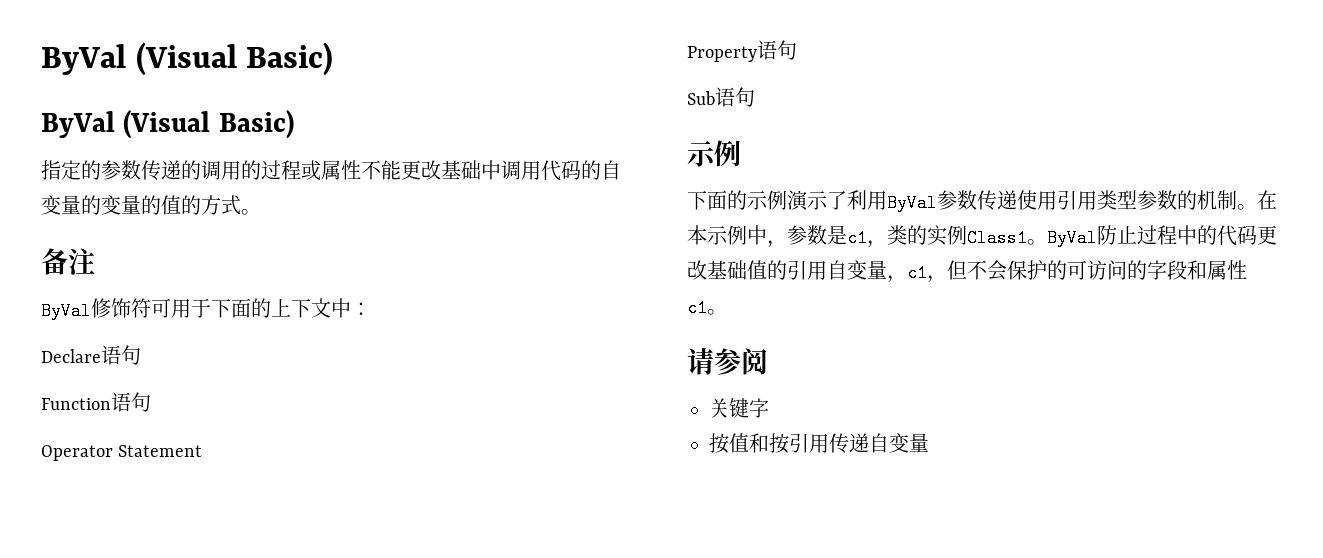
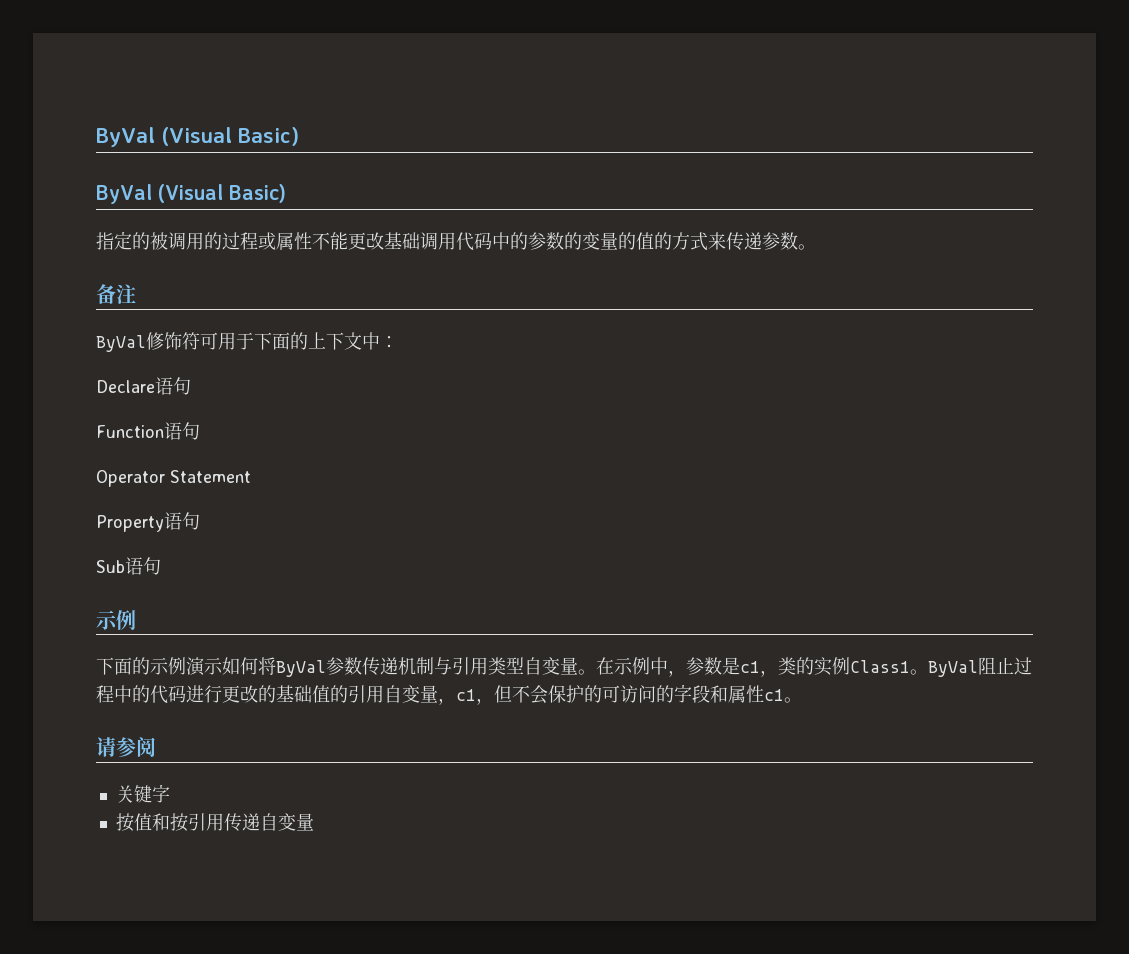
- 指定的参数传递的调用的过程或属性不能更改基础中调用代码的自变量的变量的值的方式。
+ 指定的被调用的过程或属性不能更改基础调用代码中的参数的变量的值的方式来传递参数。
- 下面的示例演示了利用ByVal参数传递使用引用类型参数的机制。在本示例中，参数是c1，类的实例Class1。
+ 下面的示例演示如何将ByVal参数传递机制与引用类型自变量。在示例中，参数是c1，类的实例Class1。
- ByVal防止过程中的代码更改基础值的引用自变量，c1，但不会保护的可访问的字段和属性c1。
+ ByVal阻止过程中的代码进行更改的基础值的引用自变量，c1，但不会保护的可访问的字段和属性c1。

